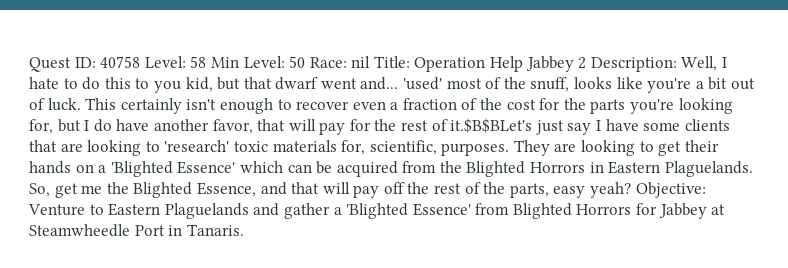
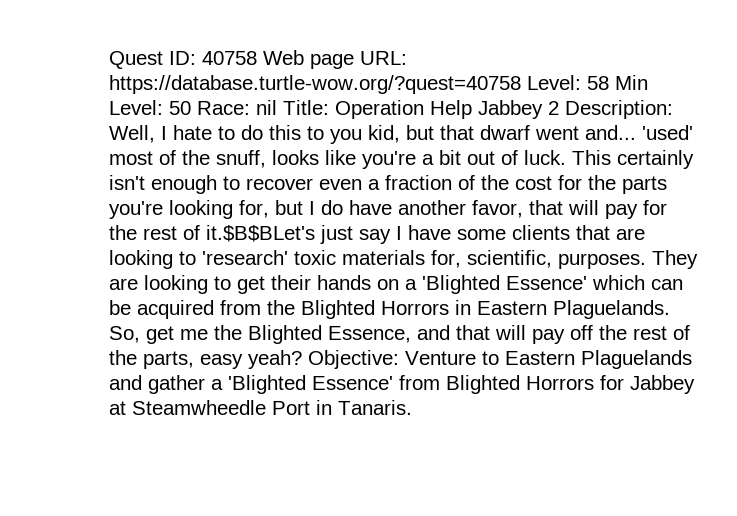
- Quest ID: 40758 Level: 58 Min Level: 50 Race: nil Title: Operation Help Jabbey 2 Description: Well, I hate to do this to you kid, but that dwarf went and...
+ Quest ID: 40758 Web page URL: https://database.turtle-wow.org/?quest=40758 Level: 58 Min Level: 50 Race: nil Title: Operation Help Jabbey 2 Description: Well, I hate to do this to you kid, but that dwarf went and...

